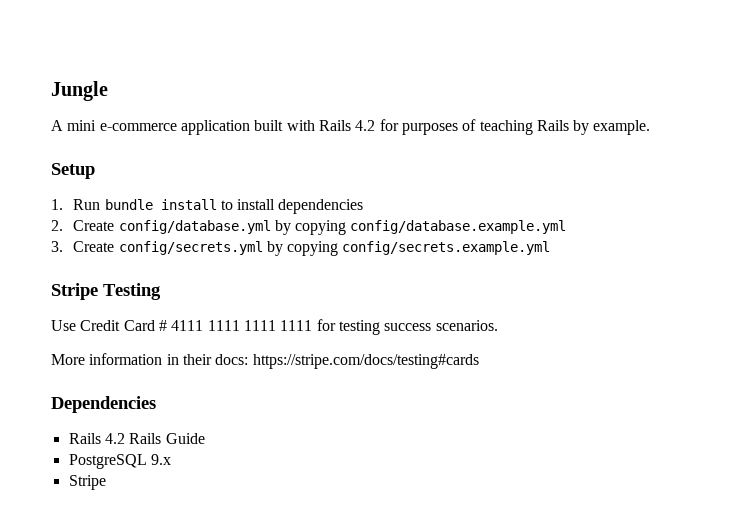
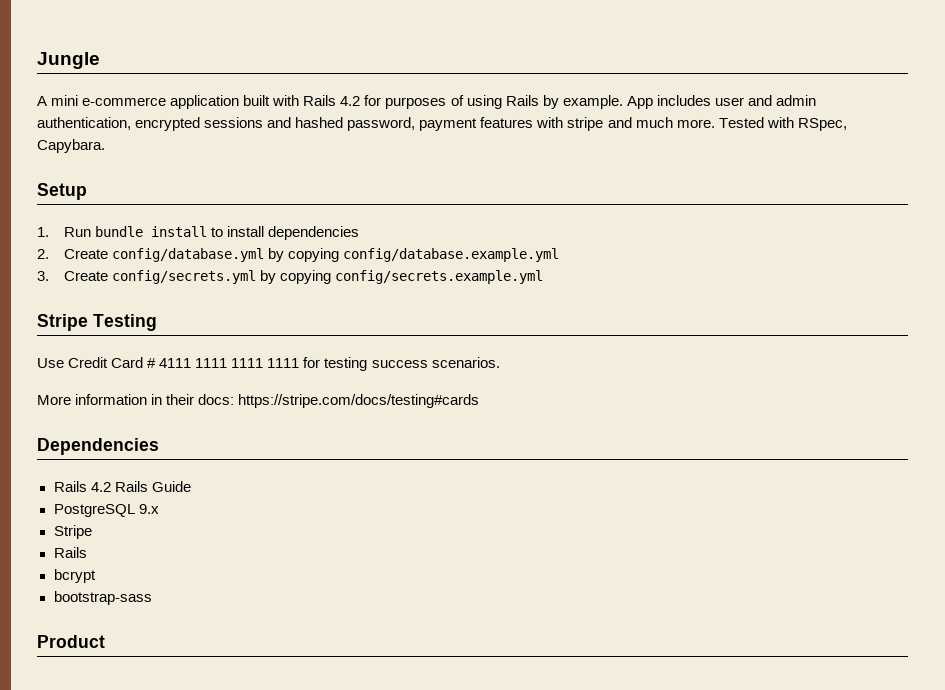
- A mini e-commerce application built with Rails 4.2 for purposes of teaching Rails by example.
+ A mini e-commerce application built with Rails 4.2 for purposes of using Rails by example. App includes user and admin authentication, encrypted sessions and hashed password, payment features with stripe and much more. Tested with RSpec, Capybara.
  PostgreSQL 9.x
  Stripe
+ Rails
+ bcrypt
+ bootstrap-sass
+ Product

